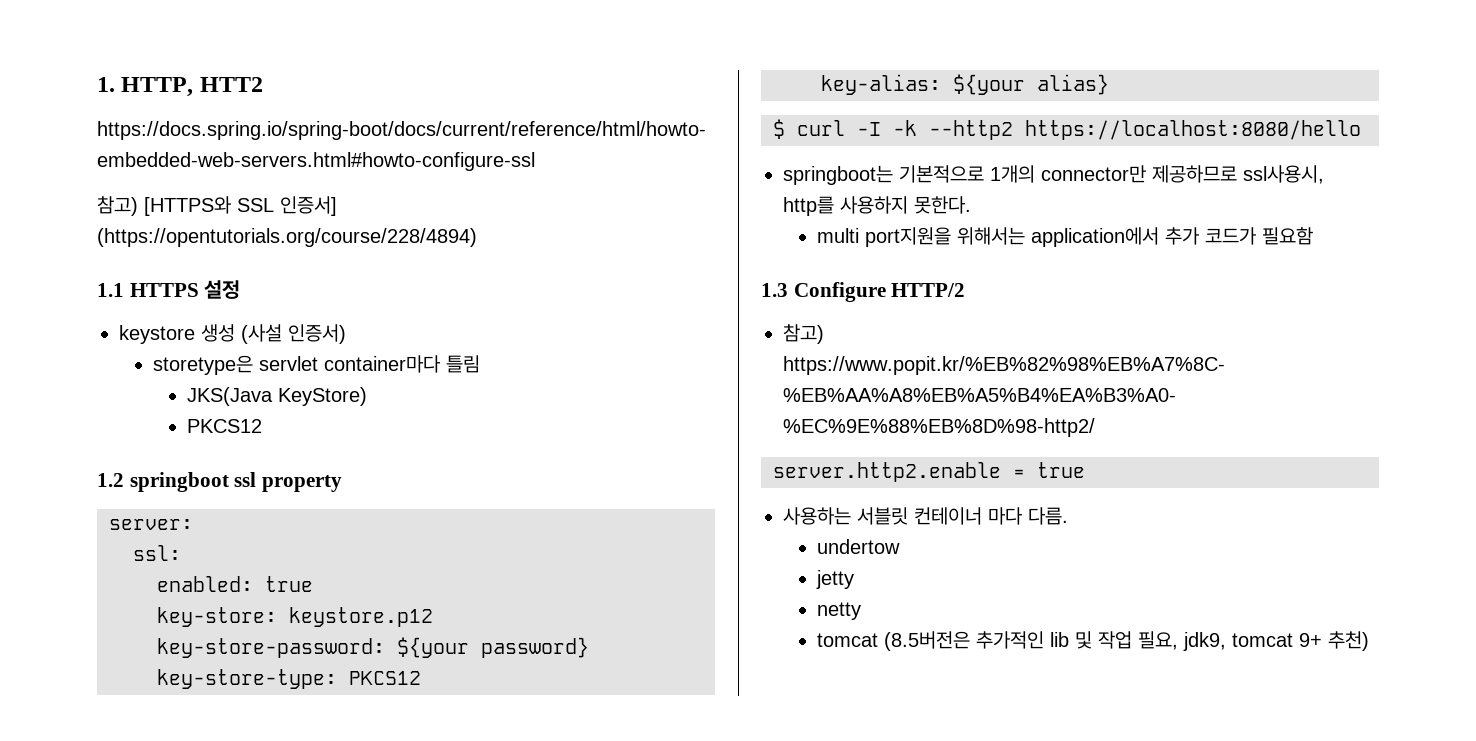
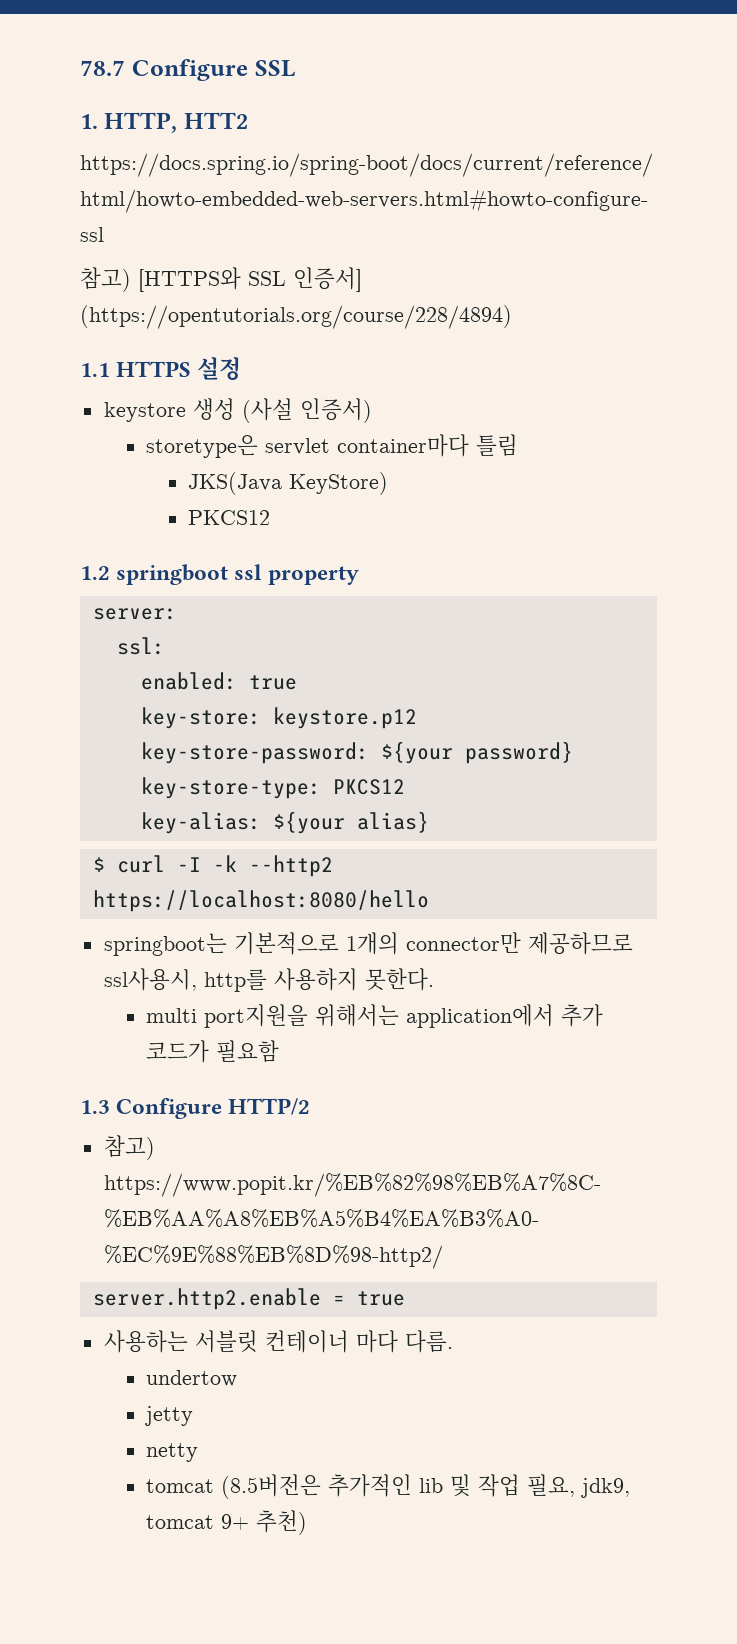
+ 78.7 Configure SSL

